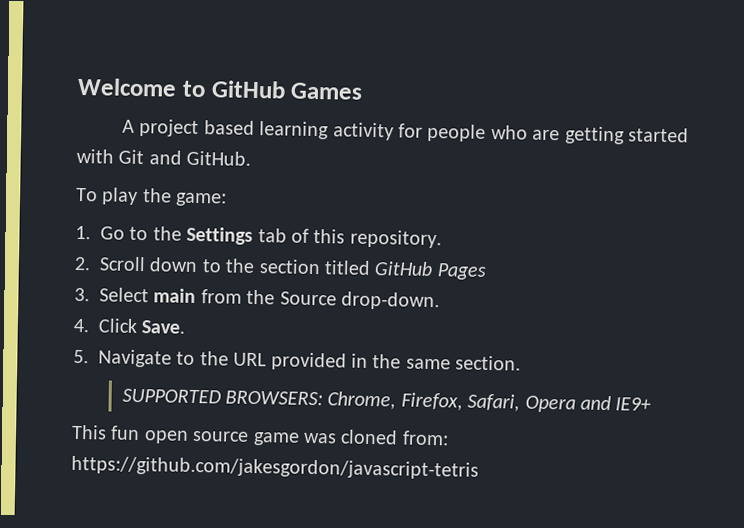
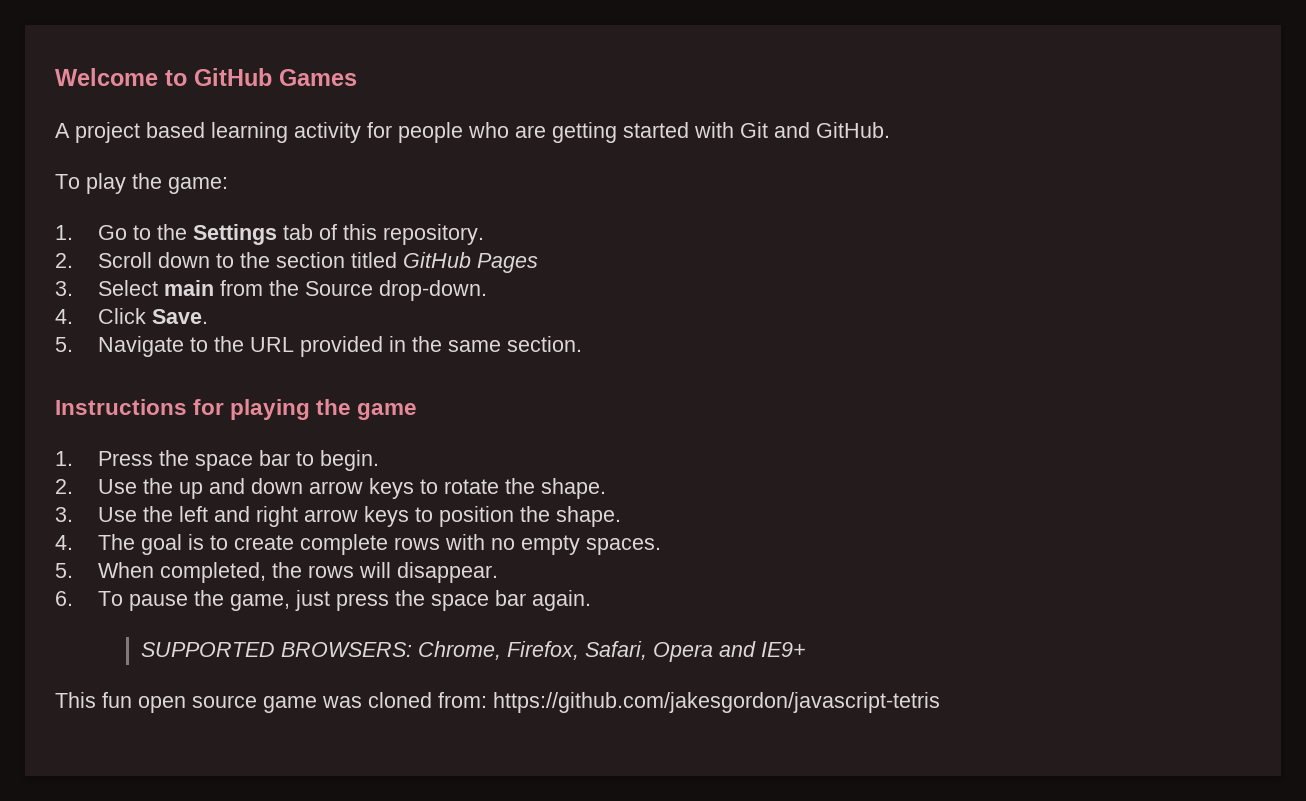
+ Instructions for playing the game
+ 1. Press the space bar to begin.
+ 2. Use the up and down arrow keys to rotate the shape.
+ 3. Use the left and right arrow keys to position the shape.
+ 4. The goal is to create complete rows with no empty spaces.
+ 5. When completed, the rows will disappear.
+ 6. To pause the game, just press the space bar again.

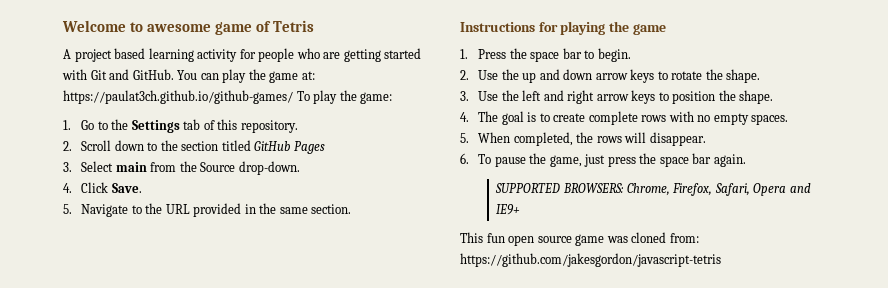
- Welcome to GitHub Games
+ Welcome to awesome game of Tetris
- A project based learning activity for people who are getting started with Git and GitHub.
- To play the game:
+ A project based learning activity for people who are getting started with Git and GitHub. You can play the game at: https://paulat3ch.github.io/github-games/ To play the game:

